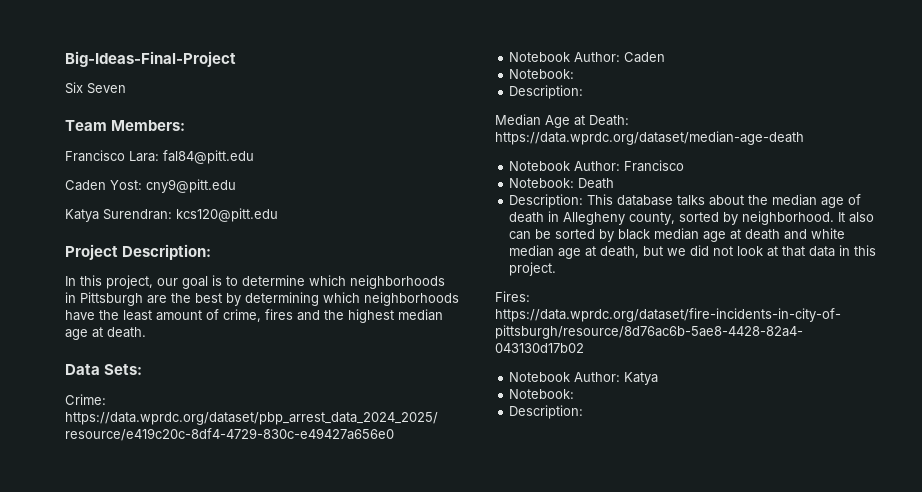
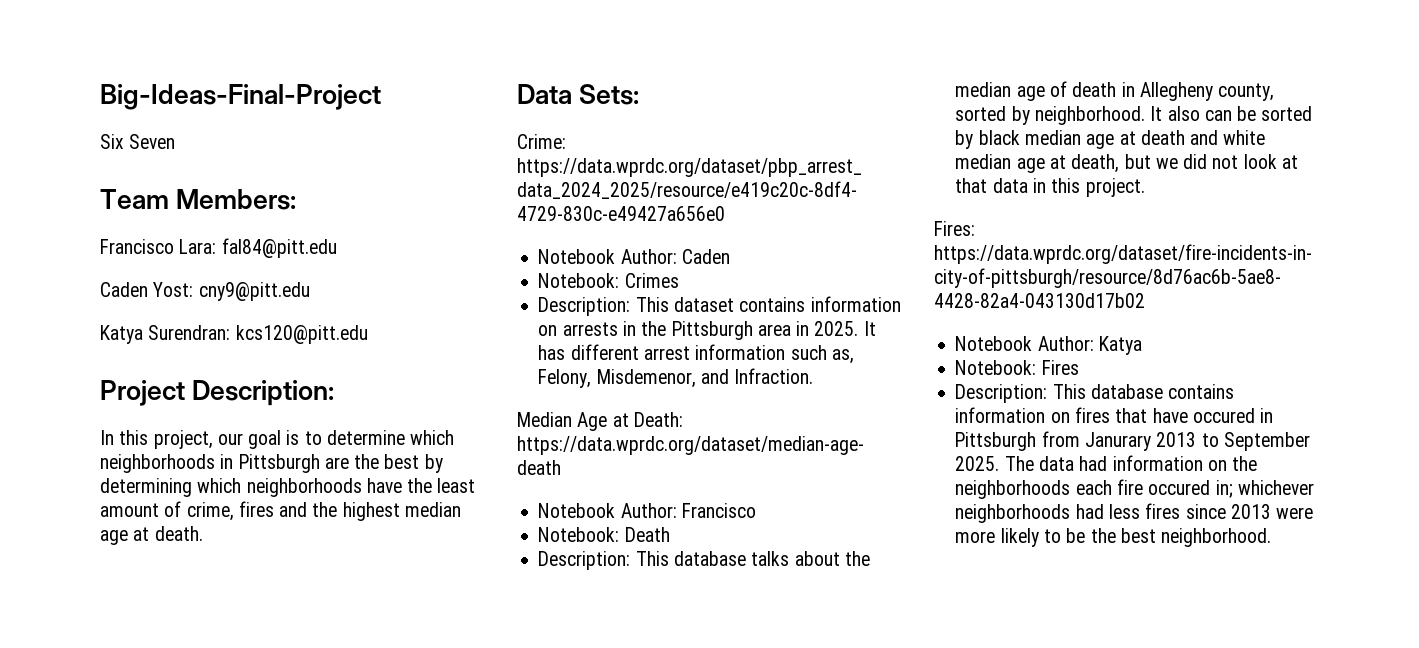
  Notebook Author: Caden
- Notebook:
- Description:
+ Notebook: Crimes
+ Description: This dataset contains information on arrests in the Pittsburgh area in 2025. It has different arrest information such as, Felony, Misdemenor, and Infraction.
  Notebook Author: Katya
- Notebook:
- Description:
+ Notebook: Fires
+ Description: This database contains information on fires that have occured in Pittsburgh from Janurary 2013 to September 2025. The data had information on the neighborhoods each fire occured in; whichever neighborhoods had less fires since 2013 were more likely to be the best neighborhood.

